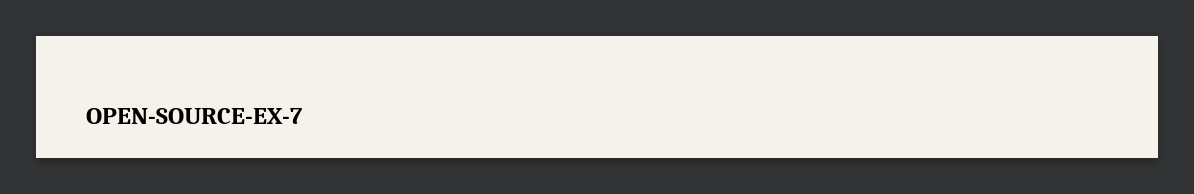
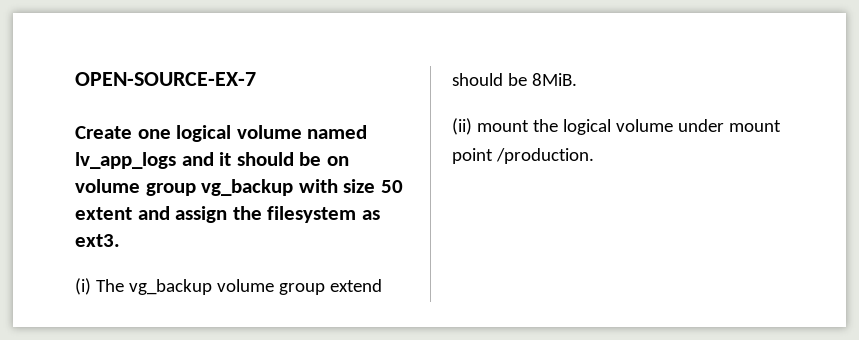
+ Create one logical volume named lv_app_logs and it should be on volume group vg_backup with size 50 extent and assign the filesystem as ext3.
+ (i) The vg_backup volume group extend should be 8MiB.
+ (ii) mount the logical volume under mount point /production.

